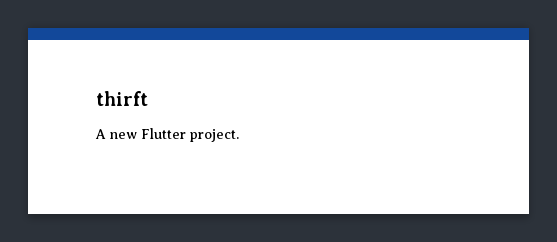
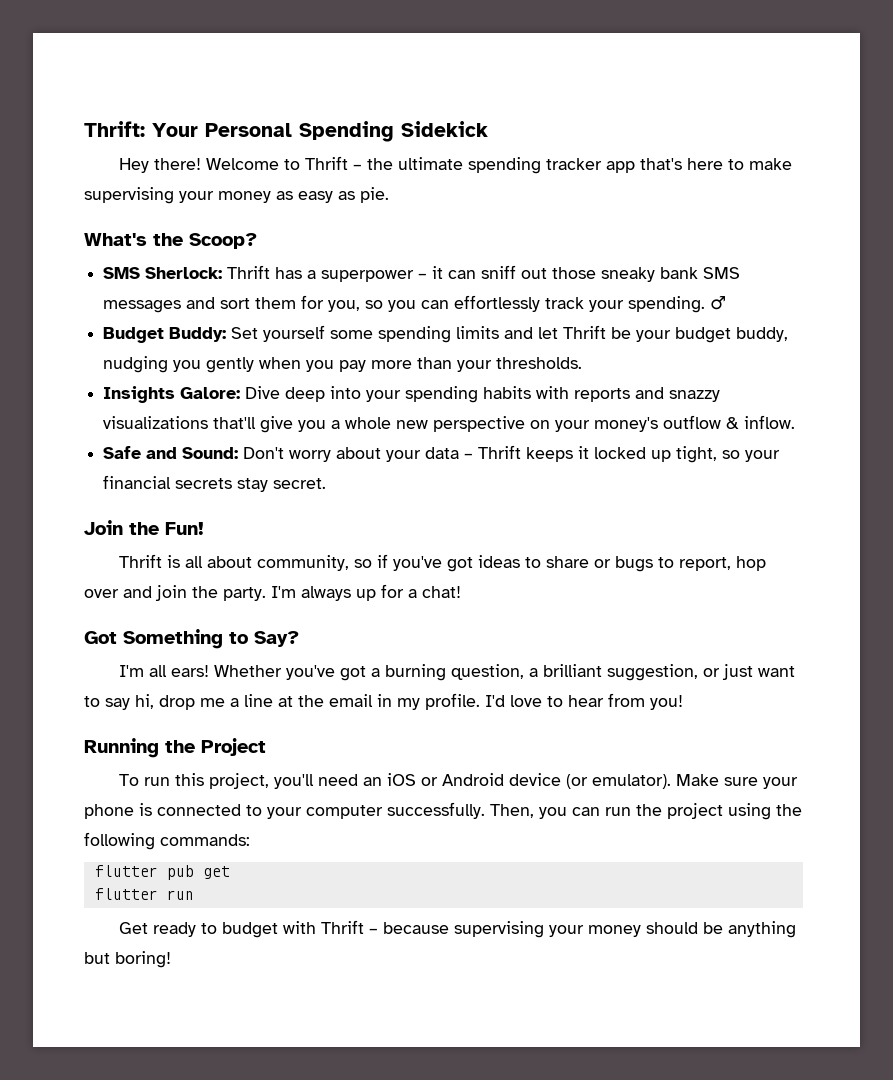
- thirft
- A new Flutter project.
+ Thrift: Your Personal Spending Sidekick
+ Hey there! Welcome to Thrift – the ultimate spending tracker app that's here to make supervising your money as easy as pie.
+ What's the Scoop?
+ SMS Sherlock: Thrift has a superpower – it can sniff out those sneaky bank SMS messages and sort them for you, so you can effortlessly track your spending. ♂
+ Budget Buddy: Set yourself some spending limits and let Thrift be your budget buddy, nudging you gently when you pay more than your thresholds.
+ Insights Galore: Dive deep into your spending habits with reports and snazzy visualizations that'll give you a whole new perspective on your money's outflow & inflow.
+ Safe and Sound: Don't worry about your data – Thrift keeps it locked up tight, so your financial secrets stay secret.
+ Join the Fun!
+ Thrift is all about community, so if you've got ideas to share or bugs to report, hop over and join the party. I'm always up for a chat!
+ Got Something to Say?
+ I'm all ears! Whether you've got a burning question, a brilliant suggestion, or just want to say hi, drop me a line at the email in my profile. I'd love to hear from you!
+ Running the Project
+ To run this project, you'll need an iOS or Android device (or emulator). Make sure your phone is connected to your computer successfully. Then, you can run the project using the following commands:
+ flutter pub get
+ flutter run
+ Get ready to budget with Thrift – because supervising your money should be anything but boring!

